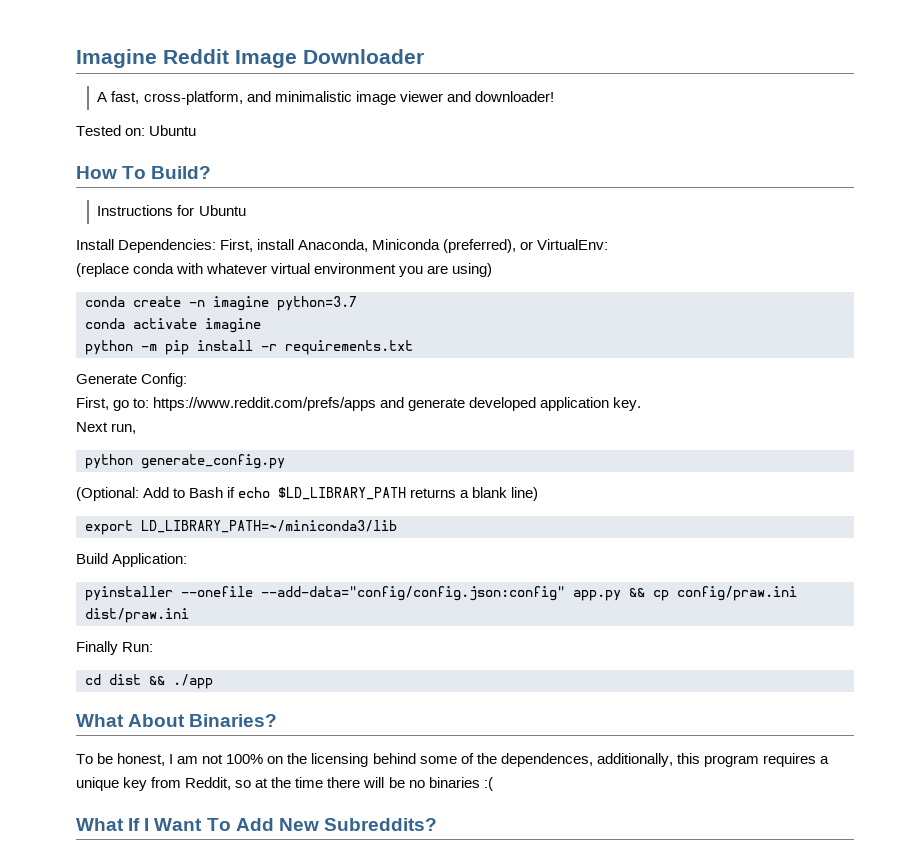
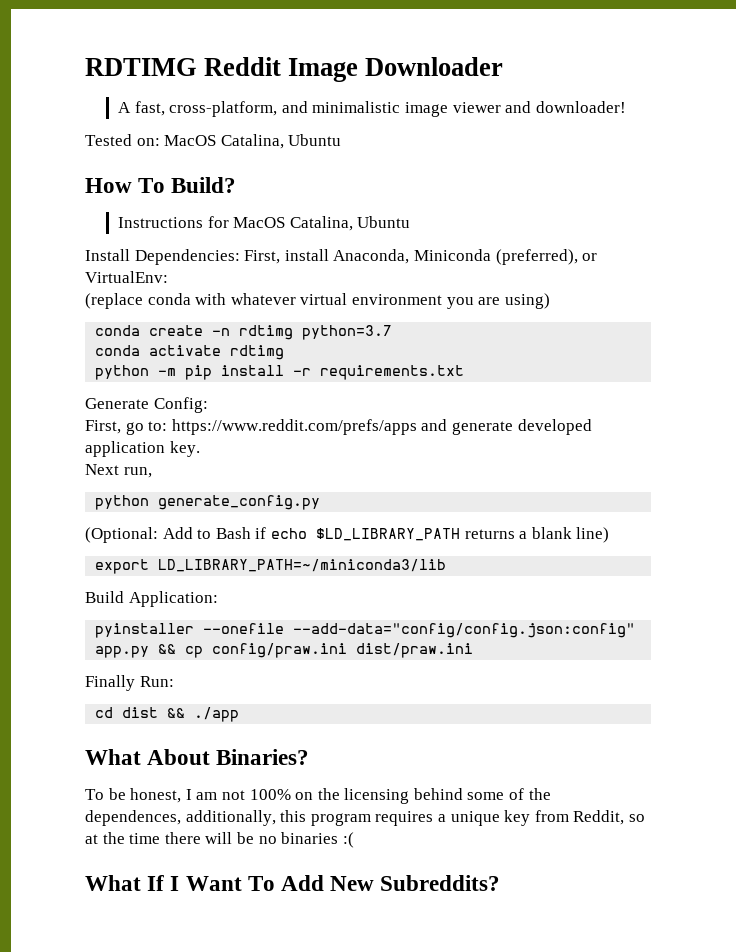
- Imagine Reddit Image Downloader
+ RDTIMG Reddit Image Downloader
- Tested on: Ubuntu
+ Tested on: MacOS Catalina, Ubuntu
- Instructions for Ubuntu
+ Instructions for MacOS Catalina, Ubuntu
- conda create -n imagine python=3.7
+ conda create -n rdtimg python=3.7
- conda activate imagine
+ conda activate rdtimg

